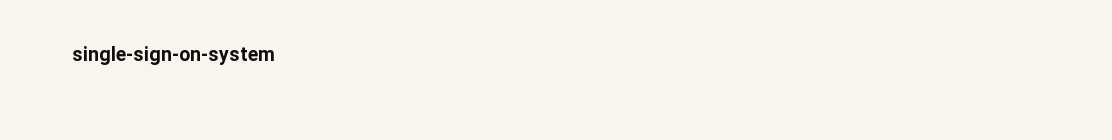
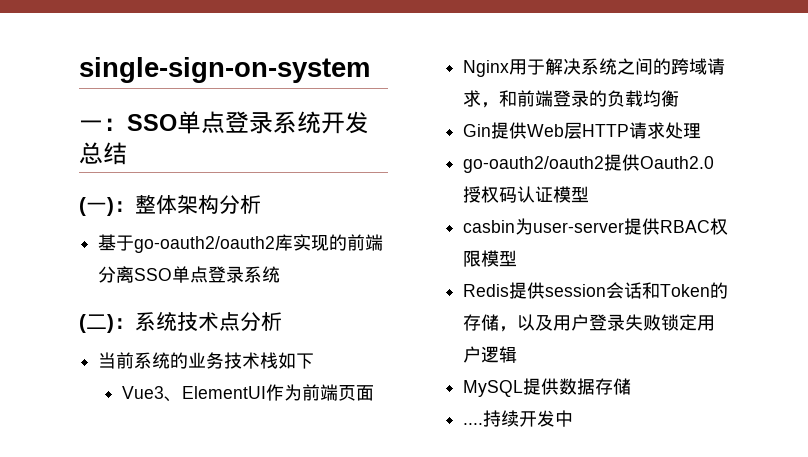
+ 一：SSO单点登录系统开发总结
+ (一)：整体架构分析
+ 基于go-oauth2/oauth2库实现的前端分离SSO单点登录系统
+ (二)：系统技术点分析
+ 当前系统的业务技术栈如下
+ Vue3、ElementUI作为前端页面
+ Nginx用于解决系统之间的跨域请求，和前端登录的负载均衡
+ Gin提供Web层HTTP请求处理
+ go-oauth2/oauth2提供Oauth2.0授权码认证模型
+ casbin为user-server提供RBAC权限模型
+ Redis提供session会话和Token的存储，以及用户登录失败锁定用户逻辑
+ MySQL提供数据存储
+ ....持续开发中

